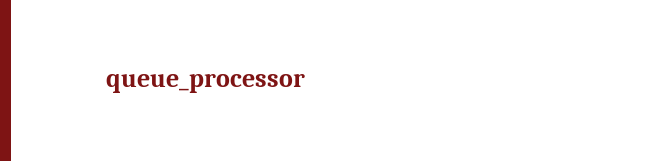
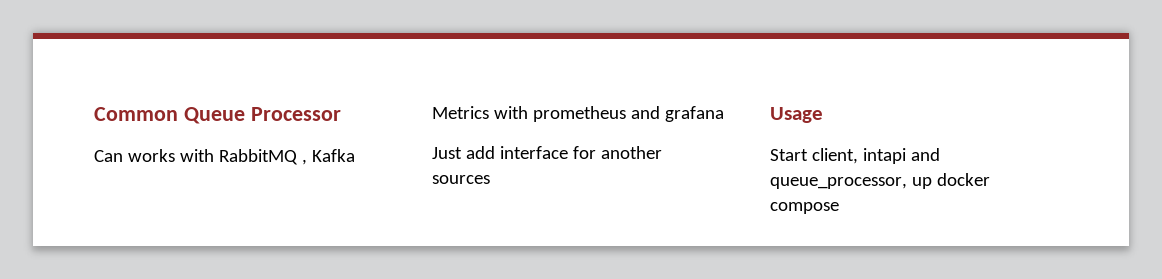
- queue_processor
+ Common Queue Processor
+ Can works with RabbitMQ , Kafka Metrics with prometheus and grafana
+ Just add interface for another sources
+ Usage
+ Start client, intapi and queue_processor, up docker compose

